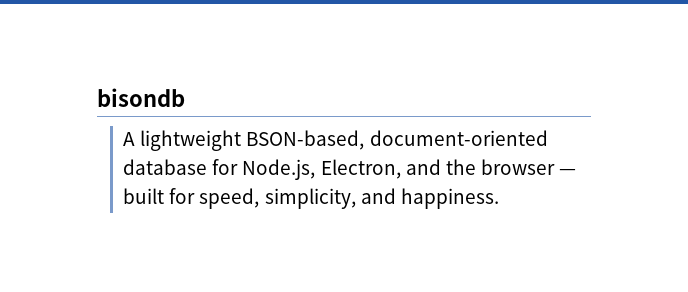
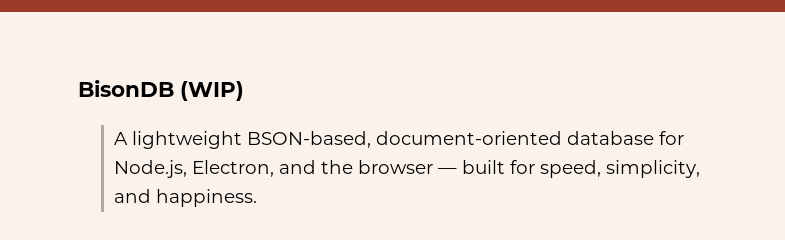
- bisondb
+ BisonDB (WIP)

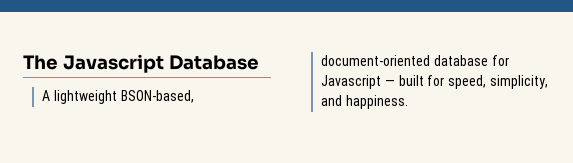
- BisonDB (WIP)
+ The Javascript Database
- A lightweight BSON-based, document-oriented database for Node.js, Electron, and the browser — built for speed, simplicity, and happiness.
+ A lightweight BSON-based, document-oriented database for Javascript — built for speed, simplicity, and happiness.

